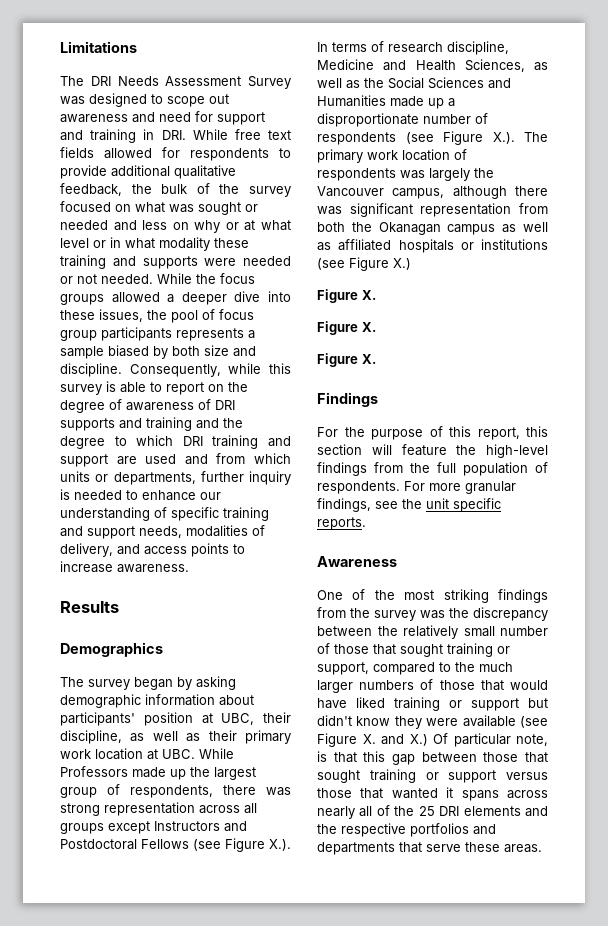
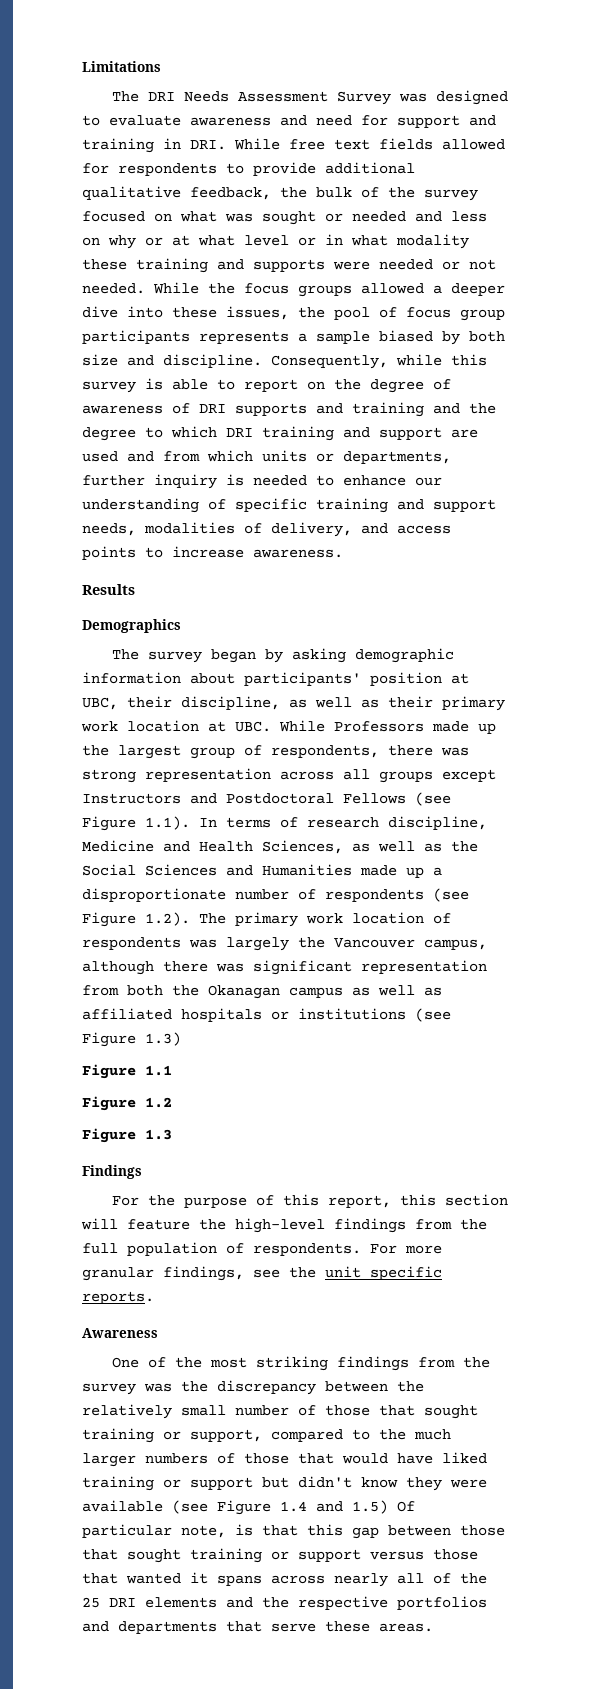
- The DRI Needs Assessment Survey was designed to scope out awareness and need for support and training in DRI. While free text fields allowed for respondents to provide additional qualitative feedback, the bulk of the survey focused on what was sought or needed and less on why or at what level or in what modality these training and supports were needed or not needed.
+ The DRI Needs Assessment Survey was designed to evaluate awareness and need for support and training in DRI. While free text fields allowed for respondents to provide additional qualitative feedback, the bulk of the survey focused on what was sought or needed and less on why or at what level or in what modality these training and supports were needed or not needed.
- The survey began by asking demographic information about participants' position at UBC, their discipline, as well as their primary work location at UBC. While Professors made up the largest group of respondents, there was strong representation across all groups except Instructors and Postdoctoral Fellows (see Figure X.). In terms of research discipline, Medicine and Health Sciences, as well as the Social Sciences and Humanities made up a disproportionate number of respondents (see Figure X.). The primary work location of respondents was largely the Vancouver campus, although there was significant representation from both the Okanagan campus as well as affiliated hospitals or institutions (see Figure X.)
- Figure X.
- Figure X.
- Figure X.
+ The survey began by asking demographic information about participants' position at UBC, their discipline, as well as their primary work location at UBC. While Professors made up the largest group of respondents, there was strong representation across all groups except Instructors and Postdoctoral Fellows (see Figure 1.1). In terms of research discipline, Medicine and Health Sciences, as well as the Social Sciences and Humanities made up a disproportionate number of respondents (see Figure 1.2). The primary work location of respondents was largely the Vancouver campus, although there was significant representation from both the Okanagan campus as well as affiliated hospitals or institutions (see Figure 1.3)
+ Figure 1.1
+ Figure 1.2
+ Figure 1.3
- One of the most striking findings from the survey was the discrepancy between the relatively small number of those that sought training or support, compared to the much larger numbers of those that would have liked training or support but didn't know they were available (see Figure X. and X.) Of particular note, is that this gap between those that sought training or support versus those that wanted it spans across nearly all of the 25 DRI elements and the respective portfolios and departments that serve these areas.
+ One of the most striking findings from the survey was the discrepancy between the relatively small number of those that sought training or support, compared to the much larger numbers of those that would have liked training or support but didn't know they were available (see Figure 1.4 and 1.5) Of particular note, is that this gap between those that sought training or support versus those that wanted it spans across nearly all of the 25 DRI elements and the respective portfolios and departments that serve these areas.

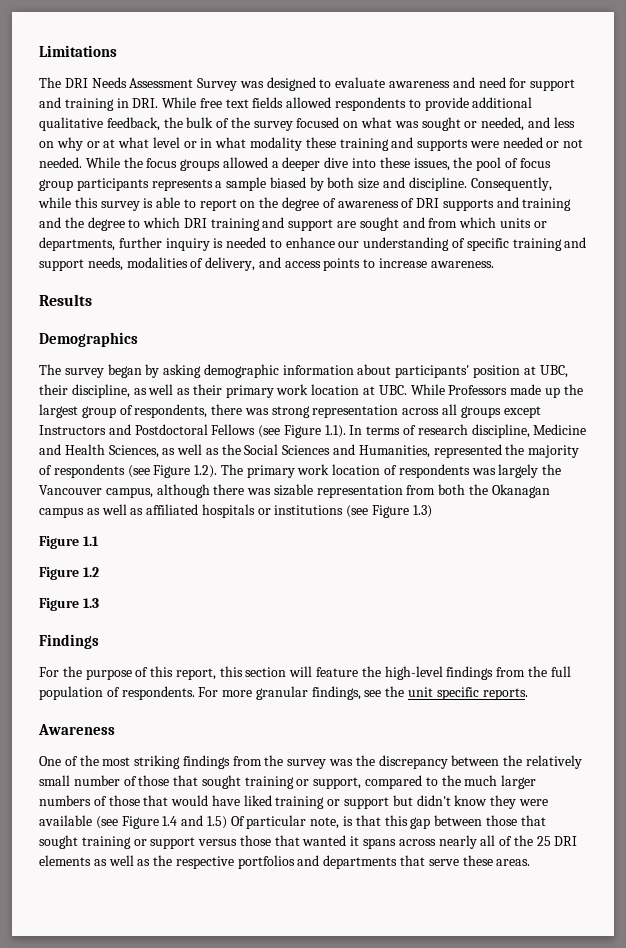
- The DRI Needs Assessment Survey was designed to evaluate awareness and need for support and training in DRI. While free text fields allowed for respondents to provide additional qualitative feedback, the bulk of the survey focused on what was sought or needed and less on why or at what level or in what modality these training and supports were needed or not needed.
+ The DRI Needs Assessment Survey was designed to evaluate awareness and need for support and training in DRI. While free text fields allowed respondents to provide additional qualitative feedback, the bulk of the survey focused on what was sought or needed, and less on why or at what level or in what modality these training and supports were needed or not needed.
- Consequently, while this survey is able to report on the degree of awareness of DRI supports and training and the degree to which DRI training and support are used and from which units or departments, further inquiry is needed to enhance our understanding of specific training and support needs, modalities of delivery, and access points to increase awareness.
+ Consequently, while this survey is able to report on the degree of awareness of DRI supports and training and the degree to which DRI training and support are sought and from which units or departments, further inquiry is needed to enhance our understanding of specific training and support needs, modalities of delivery, and access points to increase awareness.
- The survey began by asking demographic information about participants' position at UBC, their discipline, as well as their primary work location at UBC. While Professors made up the largest group of respondents, there was strong representation across all groups except Instructors and Postdoctoral Fellows (see Figure 1.1). In terms of research discipline, Medicine and Health Sciences, as well as the Social Sciences and Humanities made up a disproportionate number of respondents (see Figure 1.2). The primary work location of respondents was largely the Vancouver campus, although there was significant representation from both the Okanagan campus as well as affiliated hospitals or institutions (see Figure 1.3)
+ The survey began by asking demographic information about participants' position at UBC, their discipline, as well as their primary work location at UBC. While Professors made up the largest group of respondents, there was strong representation across all groups except Instructors and Postdoctoral Fellows (see Figure 1.1). In terms of research discipline, Medicine and Health Sciences, as well as the Social Sciences and Humanities, represented the majority of respondents (see Figure 1.2). The primary work location of respondents was largely the Vancouver campus, although there was sizable representation from both the Okanagan campus as well as affiliated hospitals or institutions (see Figure 1.3)
- One of the most striking findings from the survey was the discrepancy between the relatively small number of those that sought training or support, compared to the much larger numbers of those that would have liked training or support but didn't know they were available (see Figure 1.4 and 1.5) Of particular note, is that this gap between those that sought training or support versus those that wanted it spans across nearly all of the 25 DRI elements and the respective portfolios and departments that serve these areas.
+ One of the most striking findings from the survey was the discrepancy between the relatively small number of those that sought training or support, compared to the much larger numbers of those that would have liked training or support but didn't know they were available (see Figure 1.4 and 1.5) Of particular note, is that this gap between those that sought training or support versus those that wanted it spans across nearly all of the 25 DRI elements as well as the respective portfolios and departments that serve these areas.

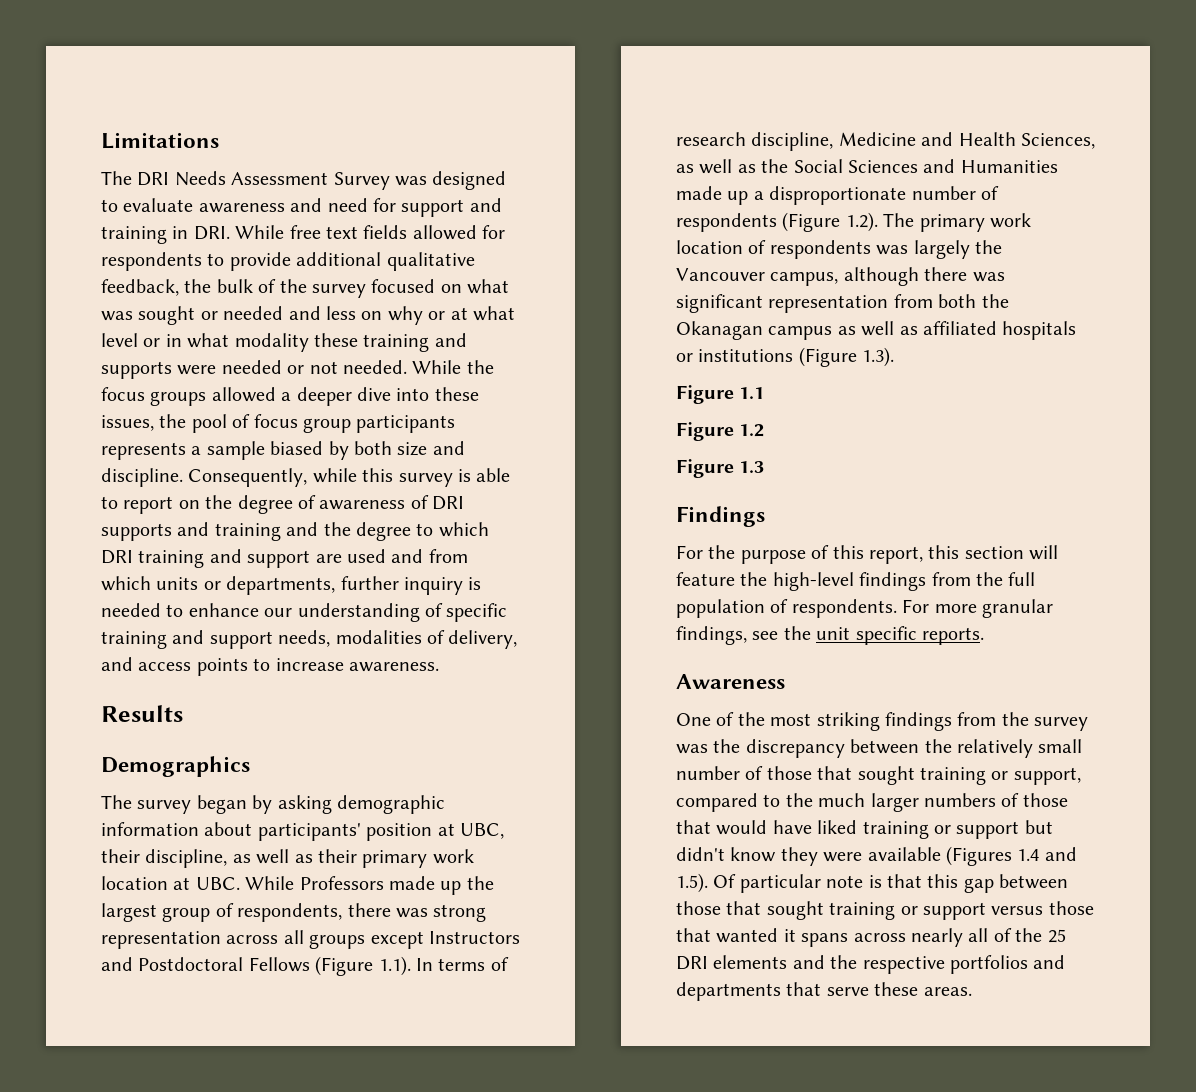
- The DRI Needs Assessment Survey was designed to evaluate awareness and need for support and training in DRI. While free text fields allowed respondents to provide additional qualitative feedback, the bulk of the survey focused on what was sought or needed, and less on why or at what level or in what modality these training and supports were needed or not needed.
+ The DRI Needs Assessment Survey was designed to evaluate awareness and need for support and training in DRI. While free text fields allowed for respondents to provide additional qualitative feedback, the bulk of the survey focused on what was sought or needed and less on why or at what level or in what modality these training and supports were needed or not needed.
- Consequently, while this survey is able to report on the degree of awareness of DRI supports and training and the degree to which DRI training and support are sought and from which units or departments, further inquiry is needed to enhance our understanding of specific training and support needs, modalities of delivery, and access points to increase awareness.
+ Consequently, while this survey is able to report on the degree of awareness of DRI supports and training and the degree to which DRI training and support are used and from which units or departments, further inquiry is needed to enhance our understanding of specific training and support needs, modalities of delivery, and access points to increase awareness.
- The survey began by asking demographic information about participants' position at UBC, their discipline, as well as their primary work location at UBC. While Professors made up the largest group of respondents, there was strong representation across all groups except Instructors and Postdoctoral Fellows (see Figure 1.1). In terms of research discipline, Medicine and Health Sciences, as well as the Social Sciences and Humanities, represented the majority of respondents (see Figure 1.2). The primary work location of respondents was largely the Vancouver campus, although there was sizable representation from both the Okanagan campus as well as affiliated hospitals or institutions (see Figure 1.3)
+ The survey began by asking demographic information about participants' position at UBC, their discipline, as well as their primary work location at UBC. While Professors made up the largest group of respondents, there was strong representation across all groups except Instructors and Postdoctoral Fellows (Figure 1.1). In terms of research discipline, Medicine and Health Sciences, as well as the Social Sciences and Humanities made up a disproportionate number of respondents (Figure 1.2). The primary work location of respondents was largely the Vancouver campus, although there was significant representation from both the Okanagan campus as well as affiliated hospitals or institutions (Figure 1.3).
- One of the most striking findings from the survey was the discrepancy between the relatively small number of those that sought training or support, compared to the much larger numbers of those that would have liked training or support but didn't know they were available (see Figure 1.4 and 1.5) Of particular note, is that this gap between those that sought training or support versus those that wanted it spans across nearly all of the 25 DRI elements as well as the respective portfolios and departments that serve these areas.
+ One of the most striking findings from the survey was the discrepancy between the relatively small number of those that sought training or support, compared to the much larger numbers of those that would have liked training or support but didn't know they were available (Figures 1.4 and 1.5). Of particular note is that this gap between those that sought training or support versus those that wanted it spans across nearly all of the 25 DRI elements and the respective portfolios and departments that serve these areas.

